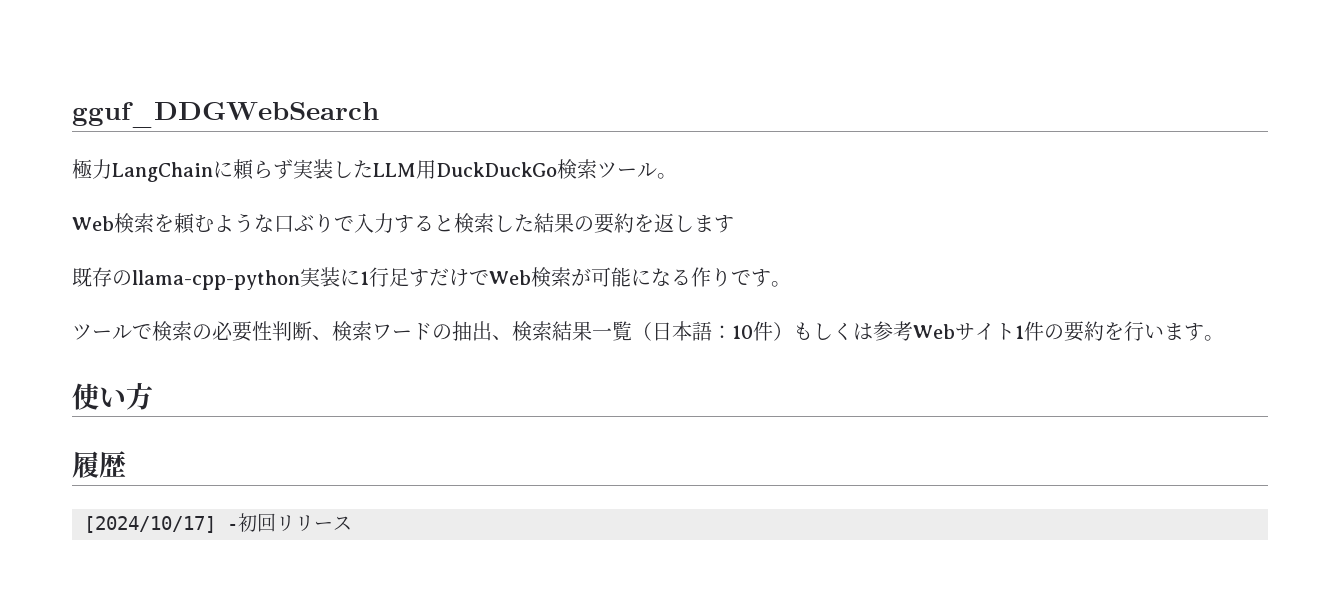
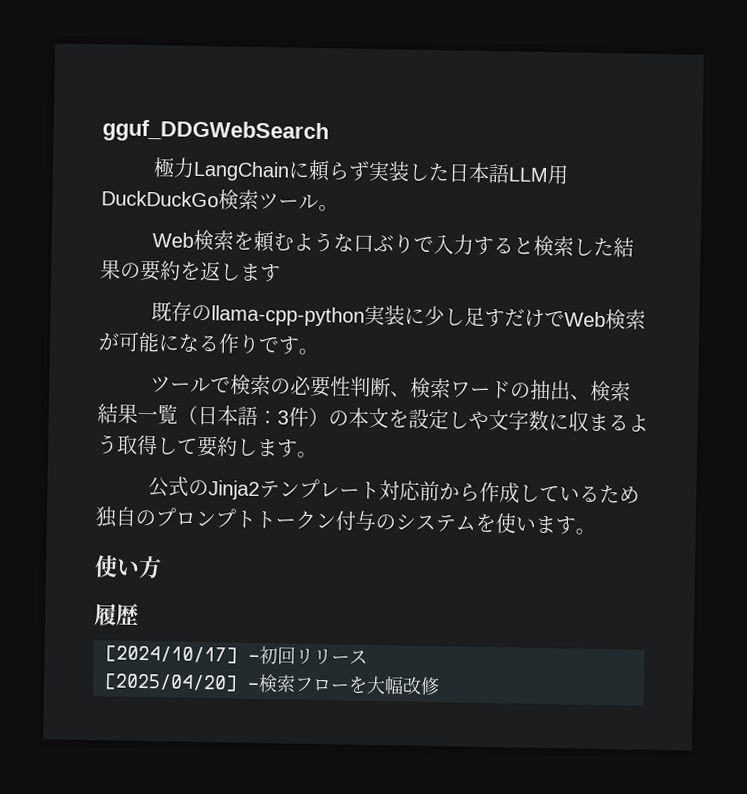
- 極力LangChainに頼らず実装したLLM用DuckDuckGo検索ツール。
+ 極力LangChainに頼らず実装した日本語LLM用DuckDuckGo検索ツール。
- 既存のllama-cpp-python実装に1行足すだけでWeb検索が可能になる作りです。
+ 既存のllama-cpp-python実装に少し足すだけでWeb検索が可能になる作りです。
- ツールで検索の必要性判断、検索ワードの抽出、検索結果一覧（日本語：10件）もしくは参考Webサイト1件の要約を行います。
+ ツールで検索の必要性判断、検索ワードの抽出、検索結果一覧（日本語：3件）の本文を設定しや文字数に収まるよう取得して要約します。
+ 公式のJinja2テンプレート対応前から作成しているため独自のプロンプトトークン付与のシステムを使います。
+ [2025/04/20] -検索フローを大幅改修

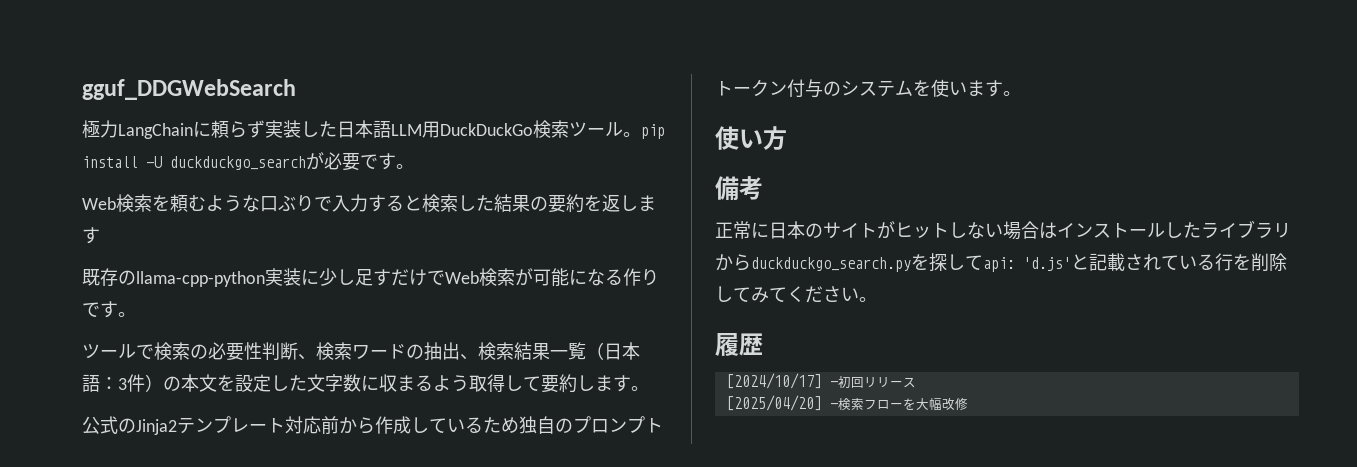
- 極力LangChainに頼らず実装した日本語LLM用DuckDuckGo検索ツール。
+ 極力LangChainに頼らず実装した日本語LLM用DuckDuckGo検索ツール。pip install -U duckduckgo_searchが必要です。
- ツールで検索の必要性判断、検索ワードの抽出、検索結果一覧（日本語：3件）の本文を設定しや文字数に収まるよう取得して要約します。
+ ツールで検索の必要性判断、検索ワードの抽出、検索結果一覧（日本語：3件）の本文を設定した文字数に収まるよう取得して要約します。
+ 備考
+ 正常に日本のサイトがヒットしない場合はインストールしたライブラリからduckduckgo_search.pyを探してapi: 'd.js'と記載されている行を削除してみてください。

